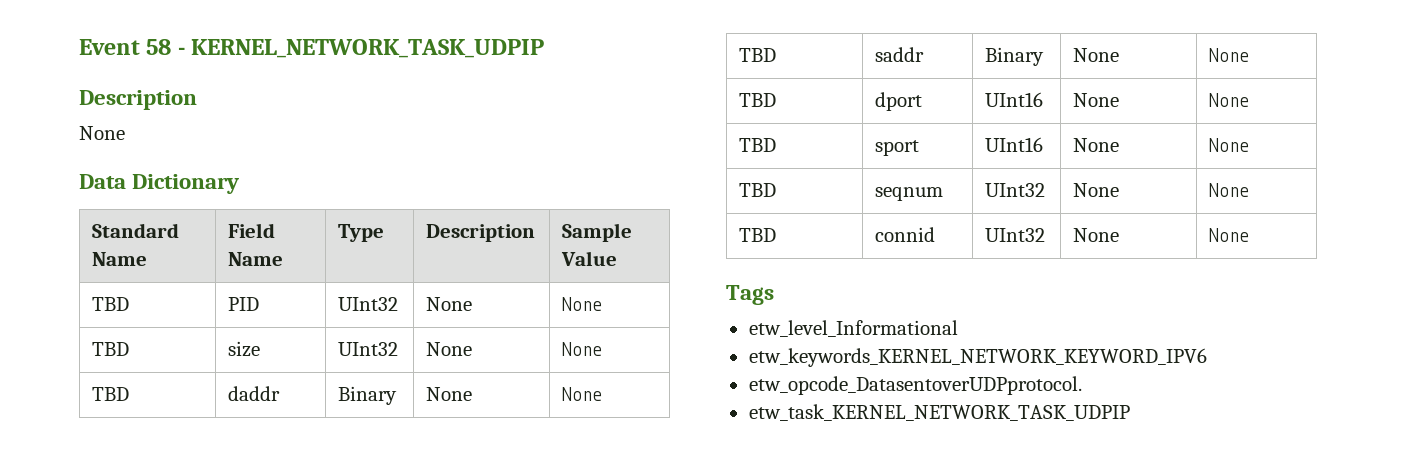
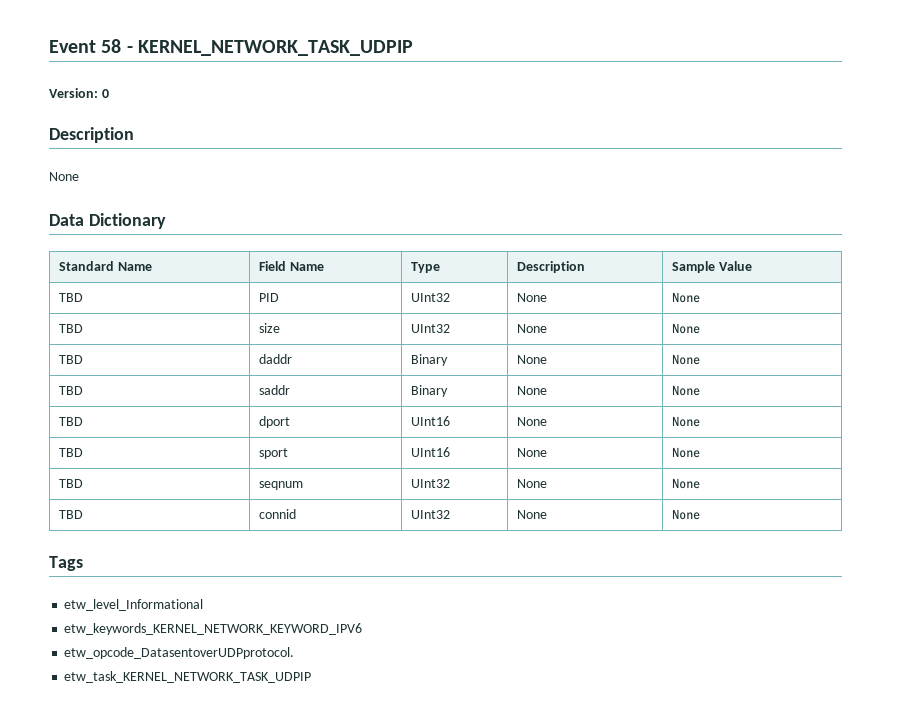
+ Version: 0

